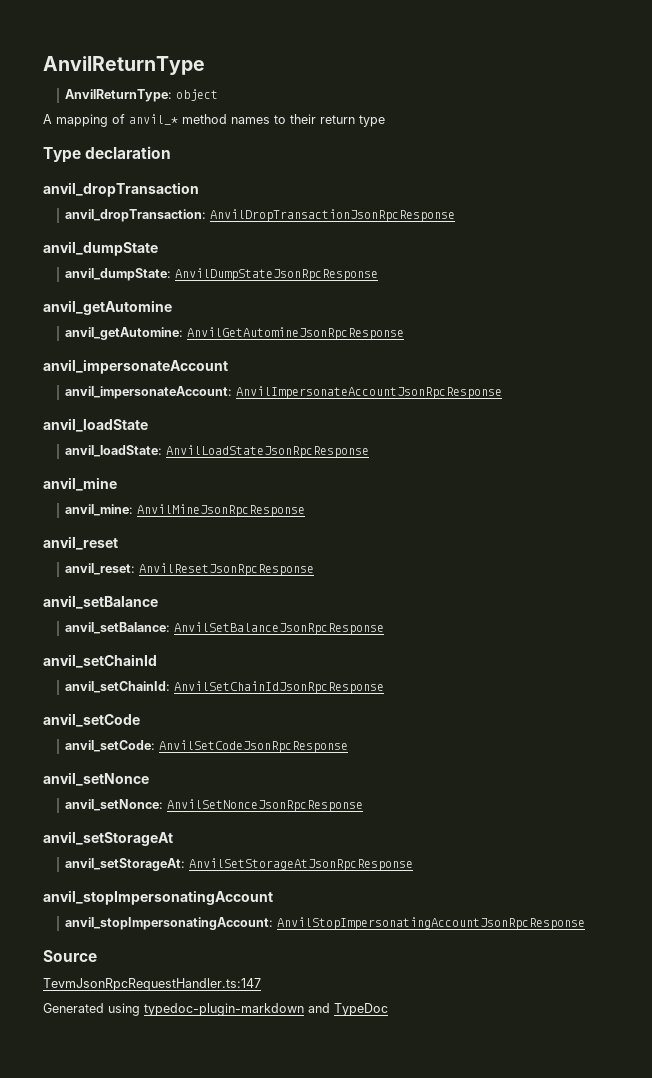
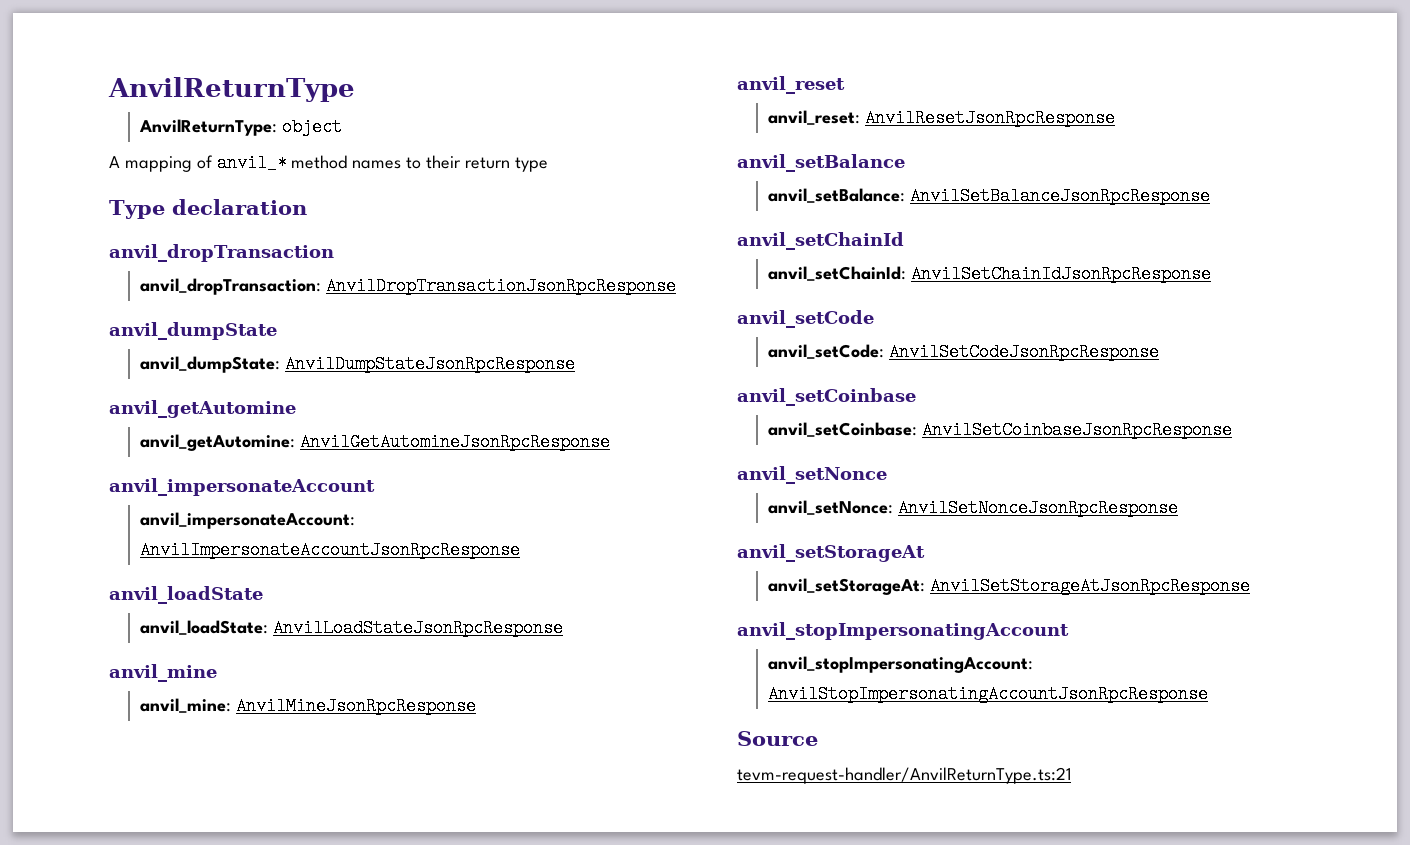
+ anvil_setCoinbase
+ anvil_setCoinbase: AnvilSetCoinbaseJsonRpcResponse
- TevmJsonRpcRequestHandler.ts:147
- Generated using typedoc-plugin-markdown and TypeDoc
+ tevm-request-handler/AnvilReturnType.ts:21

